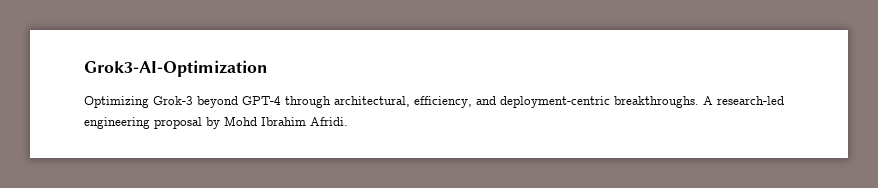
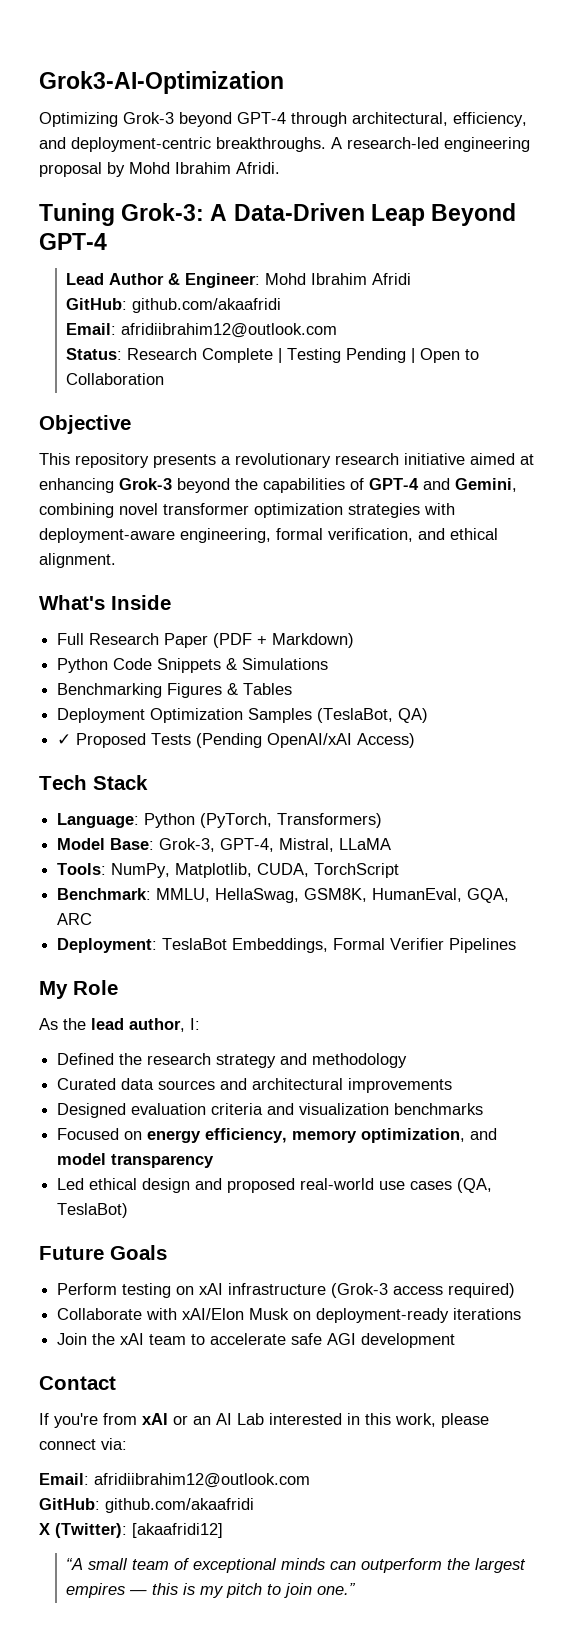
+ Tuning Grok‑3: A Data‑Driven Leap Beyond GPT‑4
+ Lead Author & Engineer: Mohd Ibrahim Afridi
+ GitHub: github.com/akaafridi
+ Email: afridiibrahim12@outlook.com
+ Status: Research Complete | Testing Pending | Open to Collaboration
+ Objective
+ This repository presents a revolutionary research initiative aimed at enhancing Grok‑3 beyond the capabilities of GPT‑4 and Gemini, combining novel transformer optimization strategies with deployment-aware engineering, formal verification, and ethical alignment.
+ What's Inside
+ Full Research Paper (PDF + Markdown)
+ Python Code Snippets & Simulations
+ Benchmarking Figures & Tables
+ Deployment Optimization Samples (TeslaBot, QA)
+ ✓ Proposed Tests (Pending OpenAI/xAI Access)
+ Tech Stack
+ Language: Python (PyTorch, Transformers)
+ Model Base: Grok‑3, GPT‑4, Mistral, LLaMA
+ Tools: NumPy, Matplotlib, CUDA, TorchScript
+ Benchmark: MMLU, HellaSwag, GSM8K, HumanEval, GQA, ARC
+ Deployment: TeslaBot Embeddings, Formal Verifier Pipelines
+ My Role
+ As the lead author, I:
+ Defined the research strategy and methodology
+ Curated data sources and architectural improvements
+ Designed evaluation criteria and visualization benchmarks
+ Focused on energy efficiency, memory optimization, and model transparency
+ Led ethical design and proposed real-world use cases (QA, TeslaBot)
+ Future Goals
+ Perform testing on xAI infrastructure (Grok-3 access required)
+ Collaborate with xAI/Elon Musk on deployment-ready iterations
+ Join the xAI team to accelerate safe AGI development
+ Contact
+ If you're from xAI or an AI Lab interested in this work, please connect via:
+ Email: afridiibrahim12@outlook.com
+ GitHub: github.com/akaafridi
+ X (Twitter): [akaafridi12]
+ “A small team of exceptional minds can outperform the largest empires — this is my pitch to join one.”

